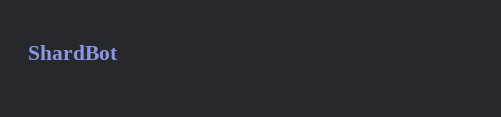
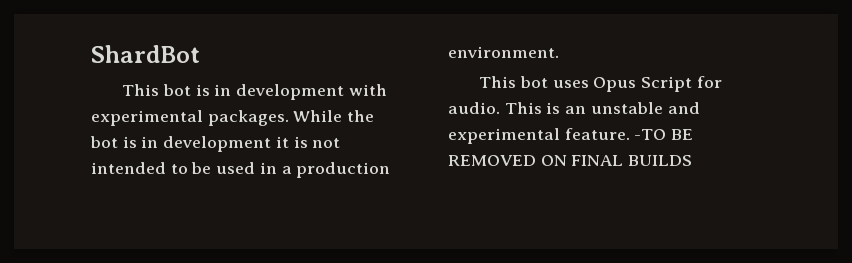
+ This bot is in development with experimental packages. While the bot is in development it is not intended to be used in a production environment.
+ This bot uses Opus Script for audio. This is an unstable and experimental feature. -TO BE REMOVED ON FINAL BUILDS

